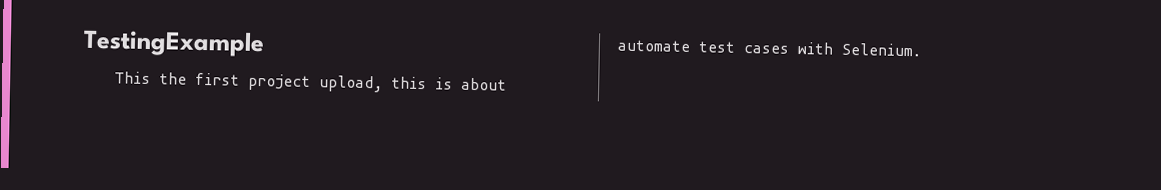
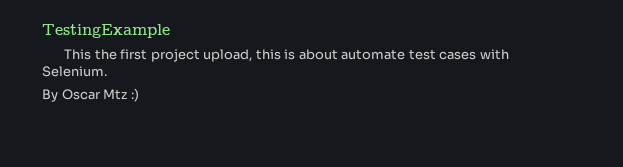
+ By Oscar Mtz :)

